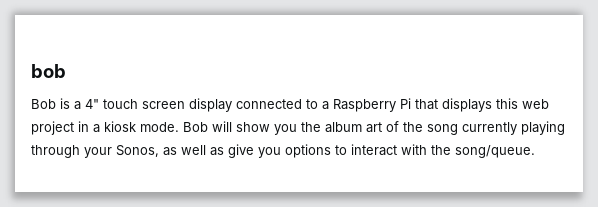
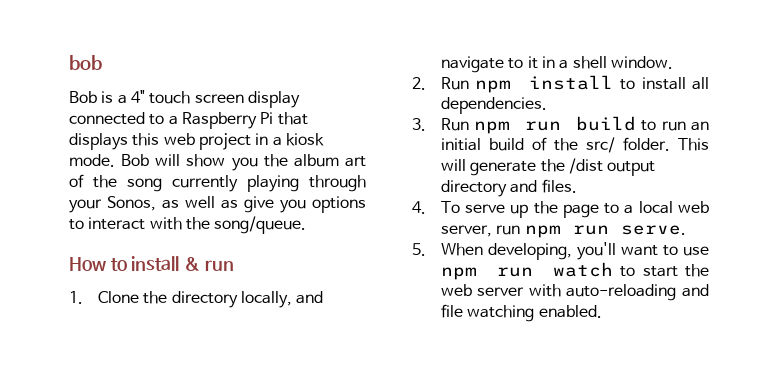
+ How to install & run
+ 1. Clone the directory locally, and navigate to it in a shell window.
+ 2. Run npm install to install all dependencies.
+ 3. Run npm run build to run an initial build of the src/ folder. This will generate the /dist output directory and files.
+ 4. To serve up the page to a local web server, run npm run serve.
+ 5. When developing, you'll want to use npm run watch to start the web server with auto-reloading and file watching enabled.

